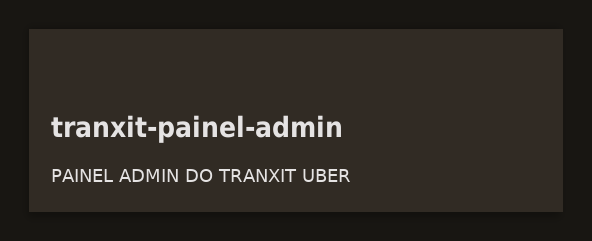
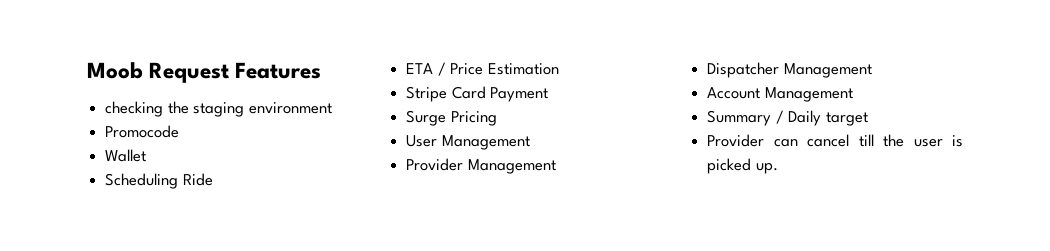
- tranxit-painel-admin
- PAINEL ADMIN DO TRANXIT UBER
+ Moob Request Features
+ checking the staging environment
+ Promocode
+ Wallet
+ Scheduling Ride
+ ETA / Price Estimation
+ Stripe Card Payment
+ Surge Pricing
+ User Management
+ Provider Management
+ Dispatcher Management
+ Account Management
+ Summary / Daily target
+ Provider can cancel till the user is picked up.

